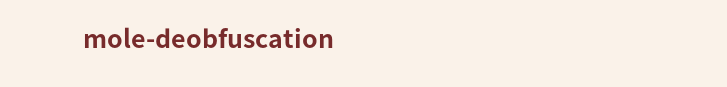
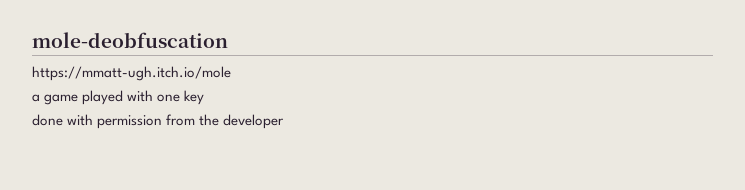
+ https://mmatt-ugh.itch.io/mole
+ a game played with one key
+ done with permission from the developer

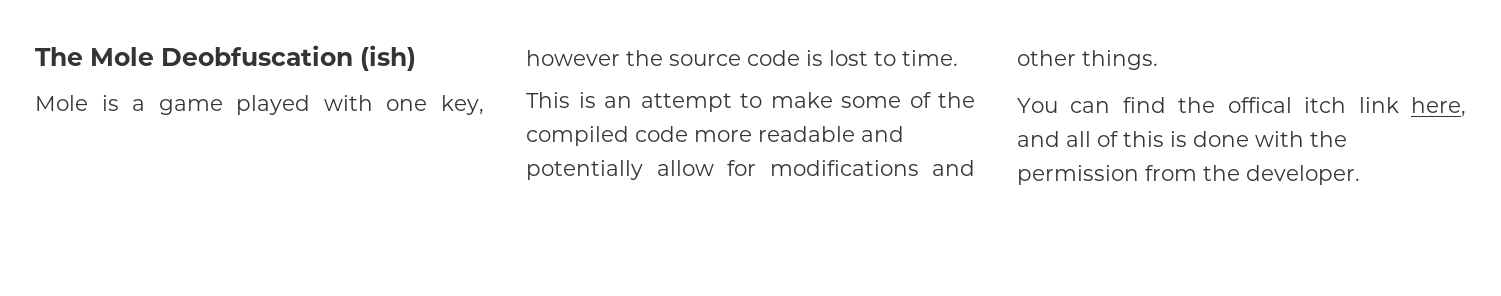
- mole-deobfuscation
- https://mmatt-ugh.itch.io/mole
- a game played with one key
- done with permission from the developer
+ The Mole Deobfuscation (ish)
+ Mole is a game played with one key, however the source code is lost to time.
+ This is an attempt to make some of the compiled code more readable and potentially allow for modifications and other things.
+ You can find the offical itch link here, and all of this is done with the permission from the developer.

